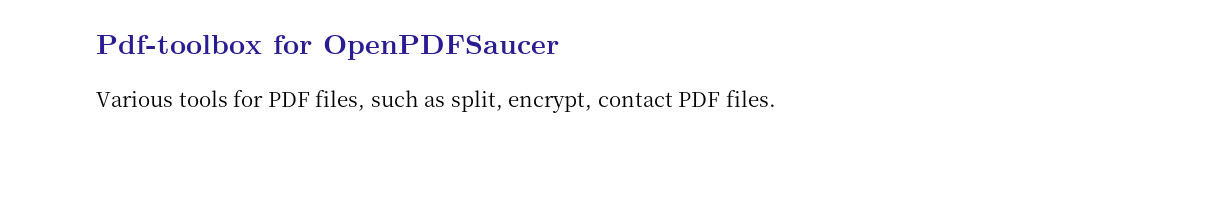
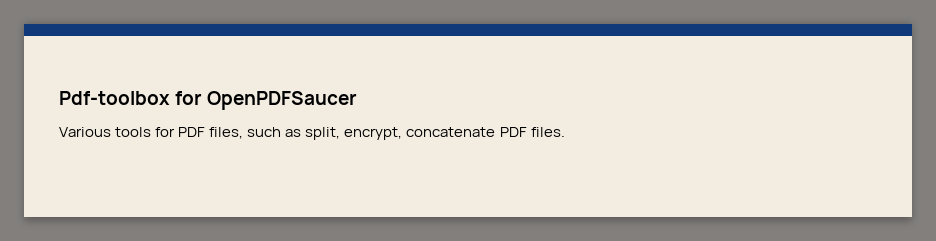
- Various tools for PDF files, such as split, encrypt, contact PDF files.
+ Various tools for PDF files, such as split, encrypt, concatenate PDF files.

